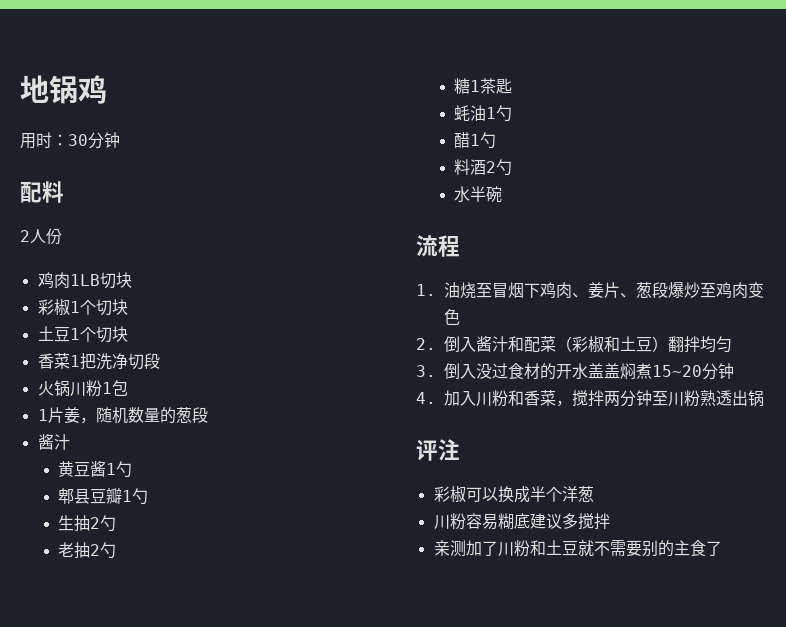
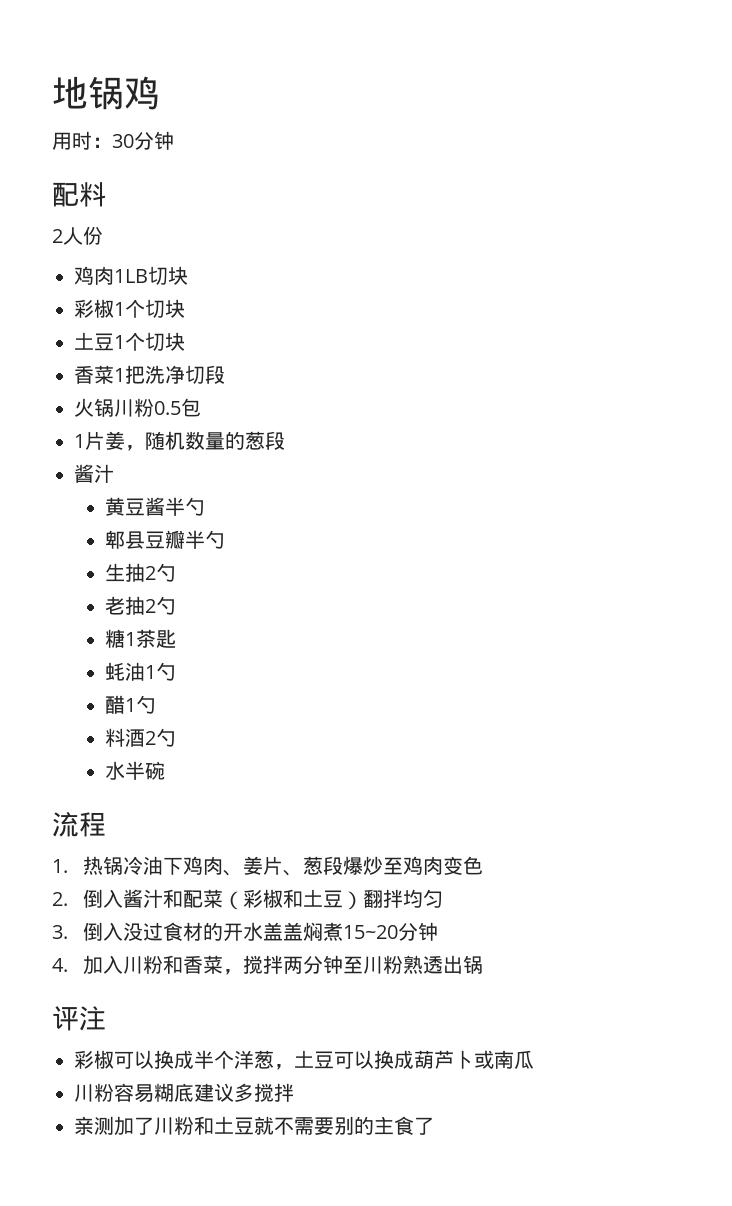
- 火锅川粉1包
+ 火锅川粉0.5包
- 黄豆酱1勺
+ 黄豆酱半勺
- 郫县豆瓣1勺
+ 郫县豆瓣半勺
- 1.油烧至冒烟下鸡肉、姜片、葱段爆炒至鸡肉变色
+ 1.热锅冷油下鸡肉、姜片、葱段爆炒至鸡肉变色
- 彩椒可以换成半个洋葱
+ 彩椒可以换成半个洋葱，土豆可以换成葫芦卜或南瓜

